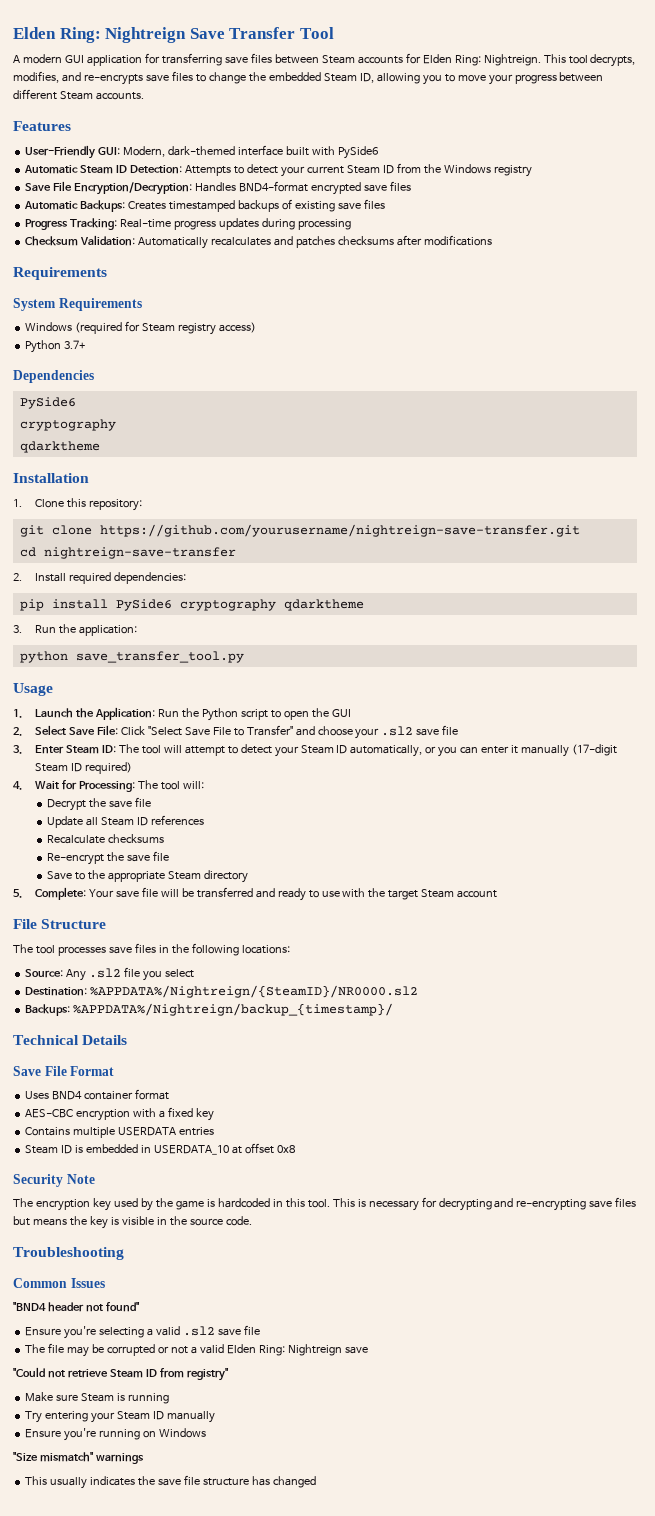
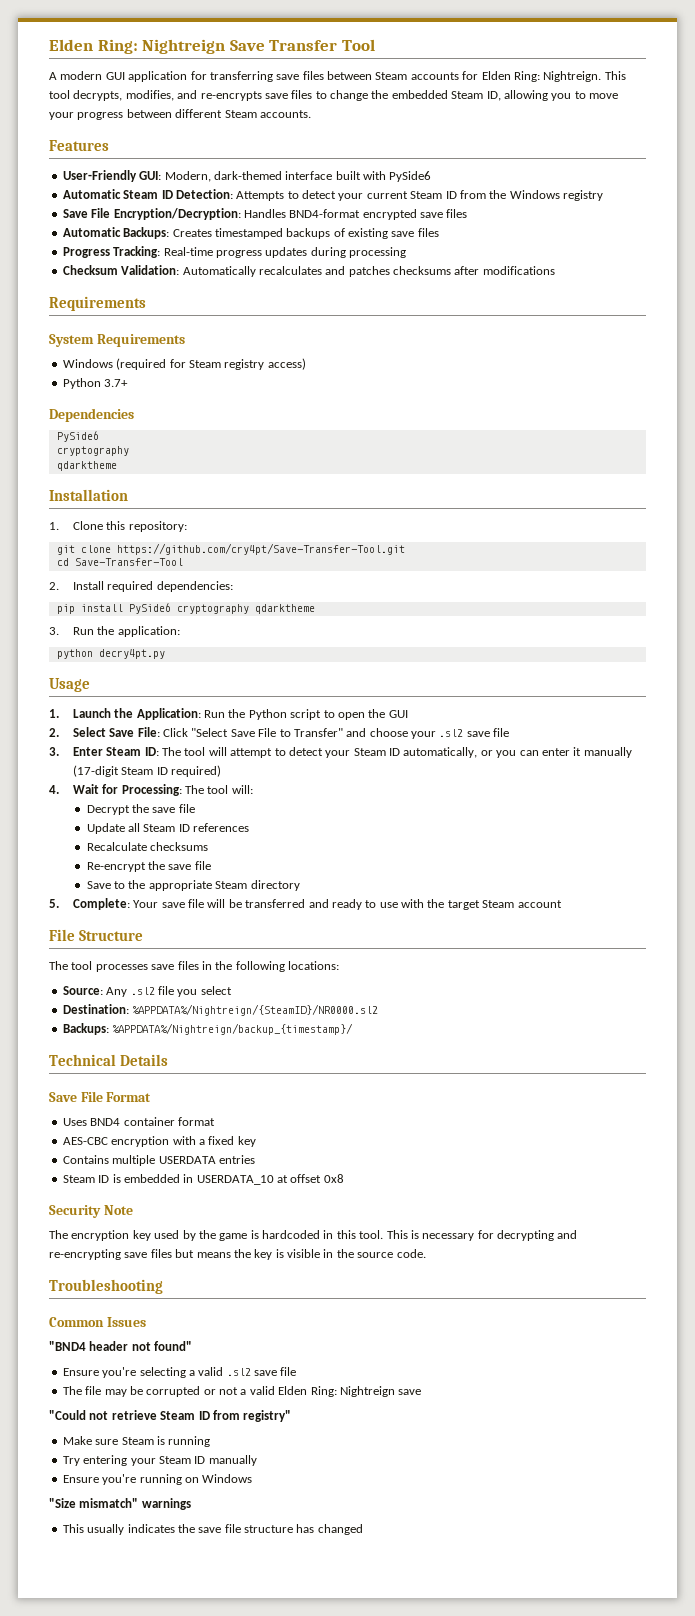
- git clone https://github.com/yourusername/nightreign-save-transfer.git
+ git clone https://github.com/cry4pt/Save-Transfer-Tool.git
- cd nightreign-save-transfer
+ cd Save-Transfer-Tool
- python save_transfer_tool.py
+ python decry4pt.py

